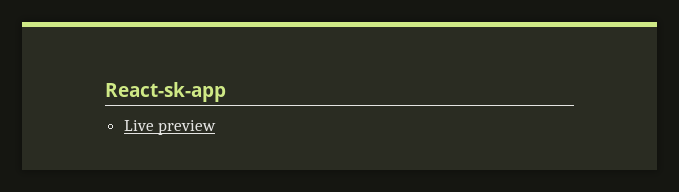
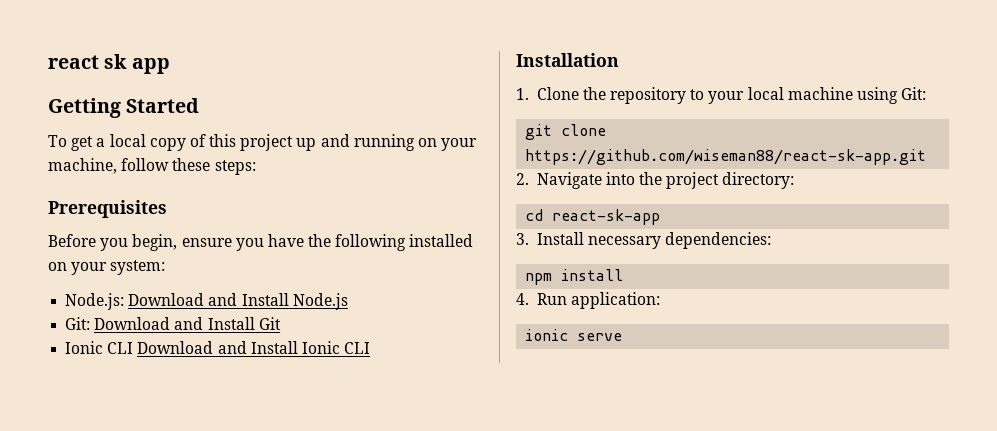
- React-sk-app
- Live preview
+ react sk app
+ Getting Started
+ To get a local copy of this project up and running on your machine, follow these steps:
+ Prerequisites
+ Before you begin, ensure you have the following installed on your system:
+ Node.js: Download and Install Node.js
+ Git: Download and Install Git
+ Ionic CLI Download and Install Ionic CLI
+ Installation
+ 1. Clone the repository to your local machine using Git:
+ git clone https://github.com/wiseman88/react-sk-app.git
+ 2. Navigate into the project directory:
+ cd react-sk-app
+ 3. Install necessary dependencies:
+ npm install
+ 4. Run application:
+ ionic serve

